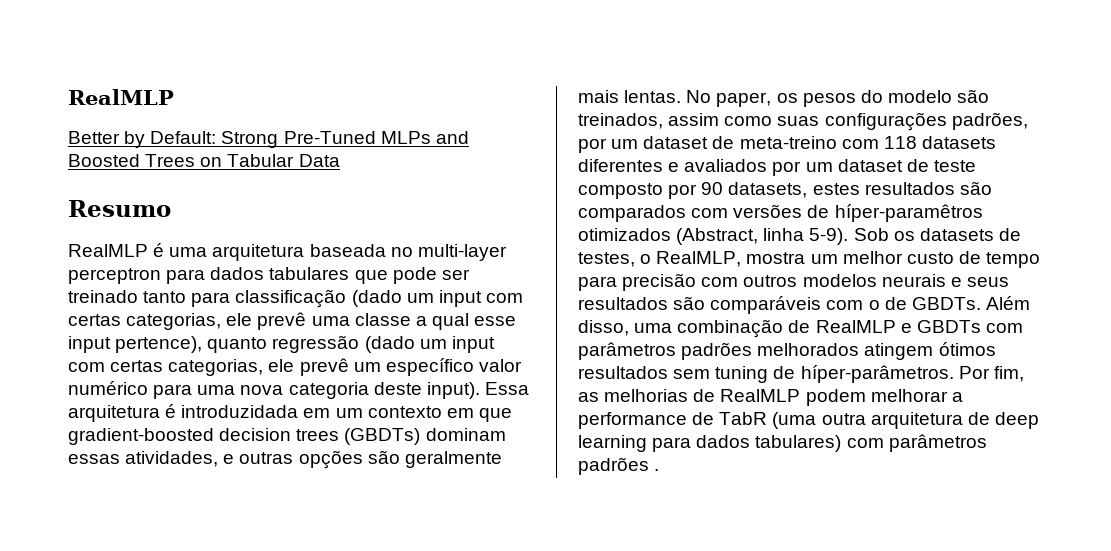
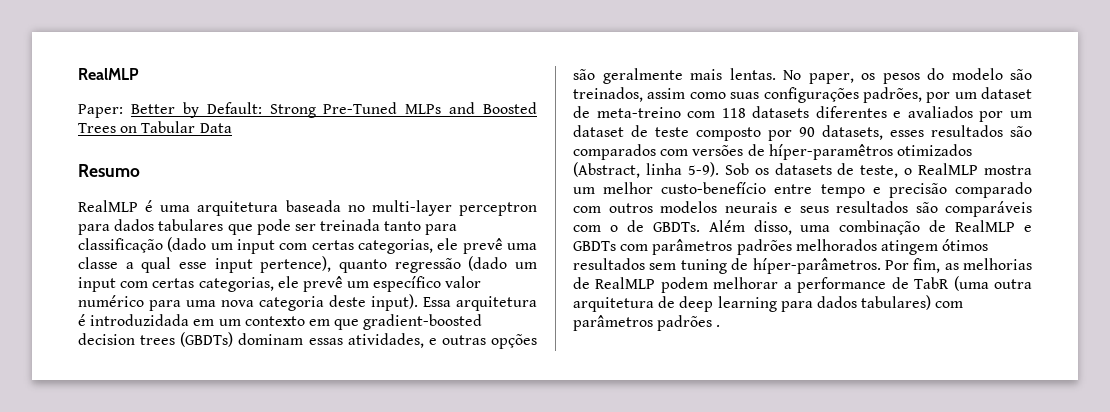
- Better by Default: Strong Pre-Tuned MLPs and Boosted Trees on Tabular Data
+ Paper: Better by Default: Strong Pre-Tuned MLPs and Boosted Trees on Tabular Data
- RealMLP é uma arquitetura baseada no multi-layer perceptron para dados tabulares que pode ser treinado tanto para classificação (dado um input com certas categorias, ele prevê uma classe a qual esse input pertence), quanto regressão (dado um input com certas categorias, ele prevê um específico valor numérico para uma nova categoria deste input).
+ RealMLP é uma arquitetura baseada no multi-layer perceptron para dados tabulares que pode ser treinada tanto para classificação (dado um input com certas categorias, ele prevê uma classe a qual esse input pertence), quanto regressão (dado um input com certas categorias, ele prevê um específico valor numérico para uma nova categoria deste input).
- No paper, os pesos do modelo são treinados, assim como suas configurações padrões, por um dataset de meta-treino com 118 datasets diferentes e avaliados por um dataset de teste composto por 90 datasets, estes resultados são comparados com versões de híper-paramêtros otimizados (Abstract, linha 5-9).
+ No paper, os pesos do modelo são treinados, assim como suas configurações padrões, por um dataset de meta-treino com 118 datasets diferentes e avaliados por um dataset de teste composto por 90 datasets, esses resultados são comparados com versões de híper-paramêtros otimizados (Abstract, linha 5-9).
- Sob os datasets de testes, o RealMLP, mostra um melhor custo de tempo para precisão com outros modelos neurais e seus resultados são comparáveis com o de GBDTs.
+ Sob os datasets de teste, o RealMLP mostra um melhor custo-benefício entre tempo e precisão comparado com outros modelos neurais e seus resultados são comparáveis com o de GBDTs.

